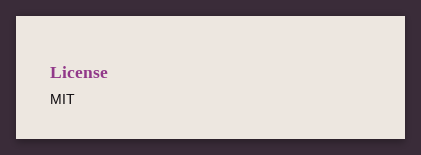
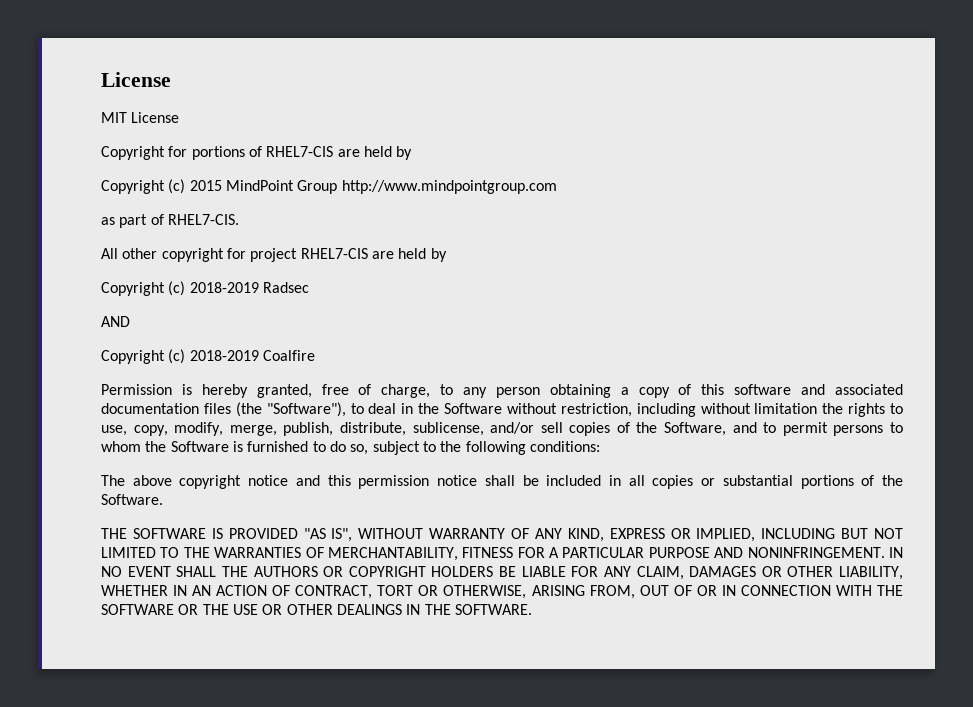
- MIT
+ MIT License
+ Copyright for portions of RHEL7-CIS are held by
+ Copyright (c) 2015 MindPoint Group http://www.mindpointgroup.com
+ as part of RHEL7-CIS.
+ All other copyright for project RHEL7-CIS are held by
+ Copyright (c) 2018-2019 Radsec
+ AND
+ Copyright (c) 2018-2019 Coalfire
+ Permission is hereby granted, free of charge, to any person obtaining a copy of this software and associated documentation files (the "Software"), to deal in the Software without restriction, including without limitation the rights to use, copy, modify, merge, publish, distribute, sublicense, and/or sell copies of the Software, and to permit persons to whom the Software is furnished to do so, subject to the following conditions:
+ The above copyright notice and this permission notice shall be included in all copies or substantial portions of the Software.
+ THE SOFTWARE IS PROVIDED "AS IS", WITHOUT WARRANTY OF ANY KIND, EXPRESS OR IMPLIED, INCLUDING BUT NOT LIMITED TO THE WARRANTIES OF MERCHANTABILITY, FITNESS FOR A PARTICULAR PURPOSE AND NONINFRINGEMENT. IN NO EVENT SHALL THE AUTHORS OR COPYRIGHT HOLDERS BE LIABLE FOR ANY CLAIM, DAMAGES OR OTHER LIABILITY, WHETHER IN AN ACTION OF CONTRACT, TORT OR OTHERWISE, ARISING FROM, OUT OF OR IN CONNECTION WITH THE SOFTWARE OR THE USE OR OTHER DEALINGS IN THE SOFTWARE.

